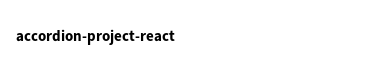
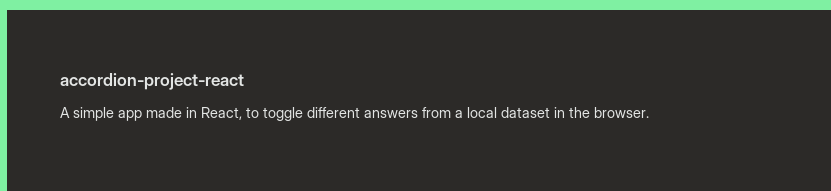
+ A simple app made in React, to toggle different answers from a local dataset in the browser.

